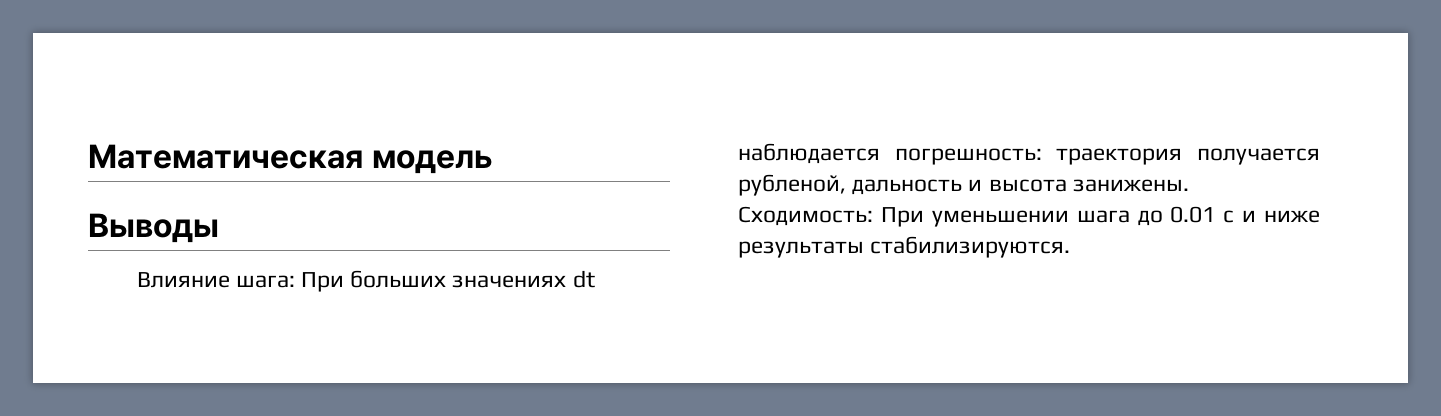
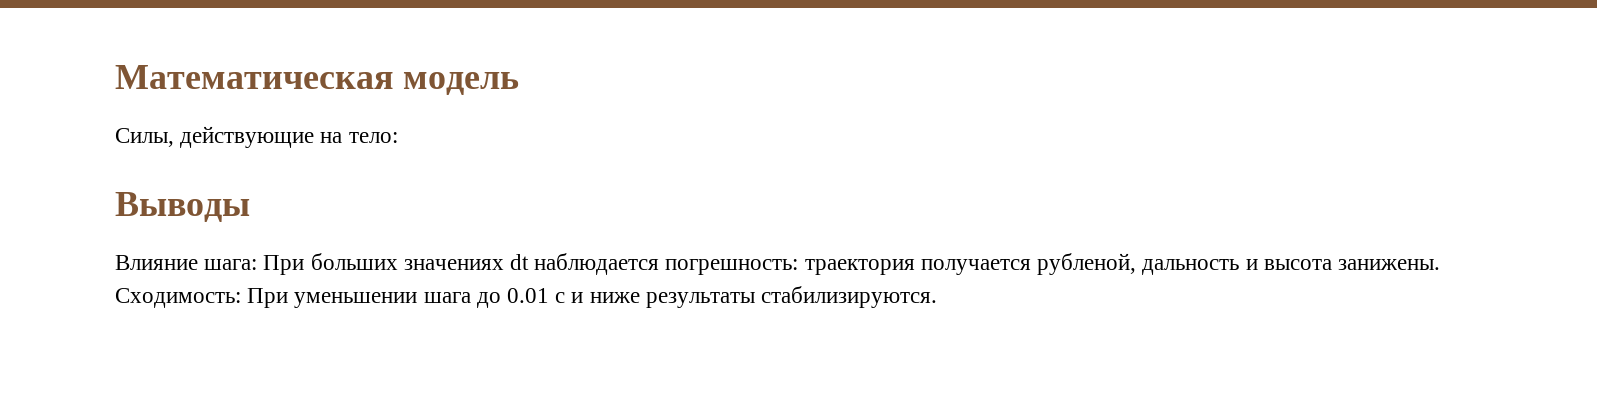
+ Силы, действующие на тело:

